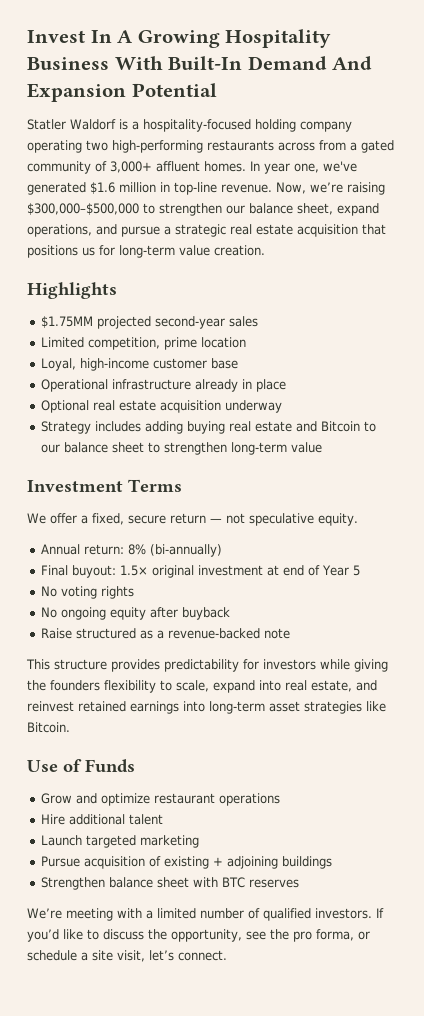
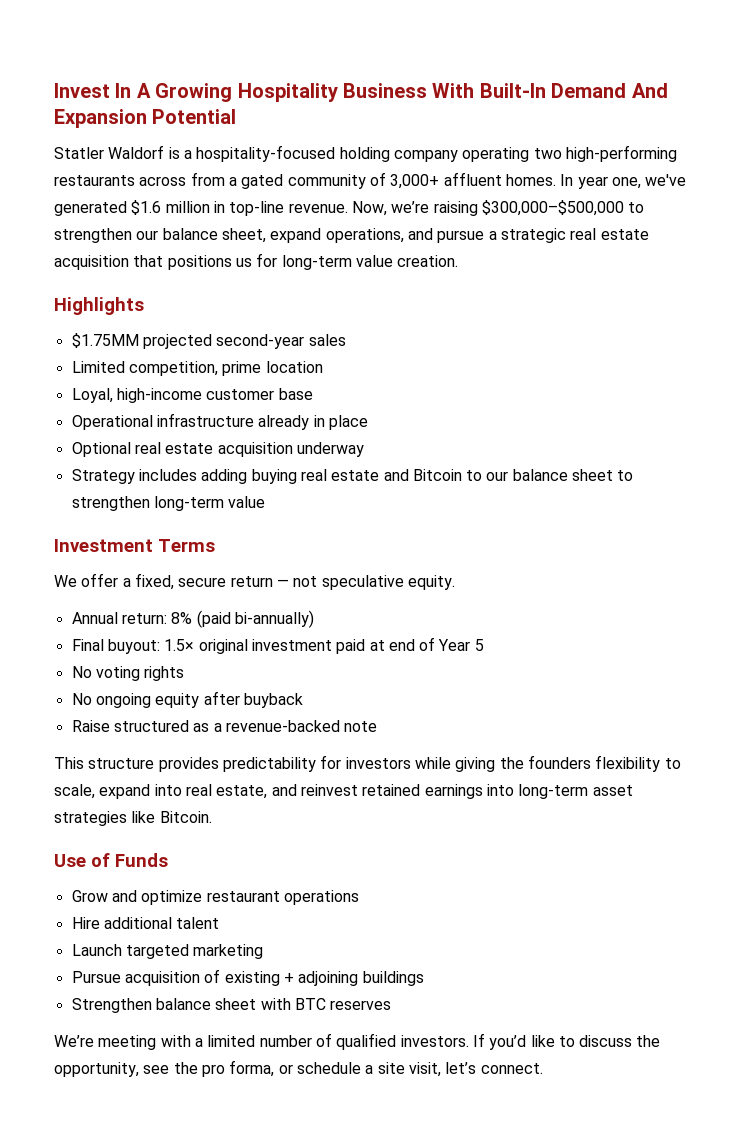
- Annual return: 8% (bi-annually)
+ Annual return: 8% (paid bi-annually)
- Final buyout: 1.5× original investment at end of Year 5
+ Final buyout: 1.5× original investment paid at end of Year 5

